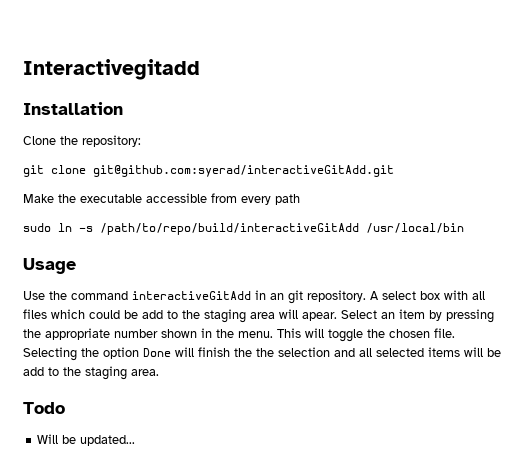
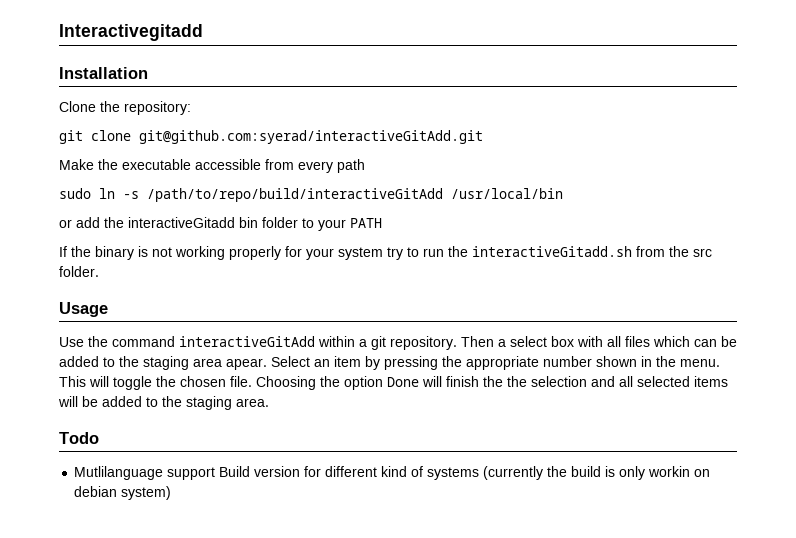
+ or add the interactiveGitadd bin folder to your PATH
+ If the binary is not working properly for your system try to run the interactiveGitadd.sh from the src folder.
- Use the command interactiveGitAdd in an git repository. A select box with all files which could be add to the staging area will apear.
+ Use the command interactiveGitAdd within a git repository. Then a select box with all files which can be added to the staging area apear.
- Selecting the option Done will finish the the selection and all selected items will be add to the staging area.
+ Choosing the option Done will finish the the selection and all selected items will be added to the staging area.
- Will be updated...
+ Mutlilanguage support Build version for different kind of systems (currently the build is only workin on debian system)

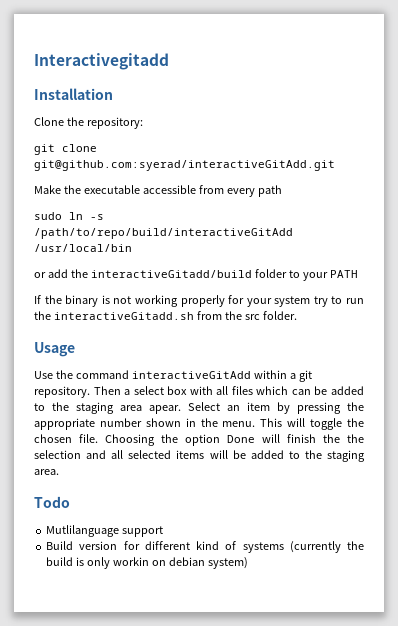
- or add the interactiveGitadd bin folder to your PATH
+ or add the interactiveGitadd/build folder to your PATH
- Mutlilanguage support Build version for different kind of systems (currently the build is only workin on debian system)
+ Mutlilanguage support
+ Build version for different kind of systems (currently the build is only workin on debian system)

